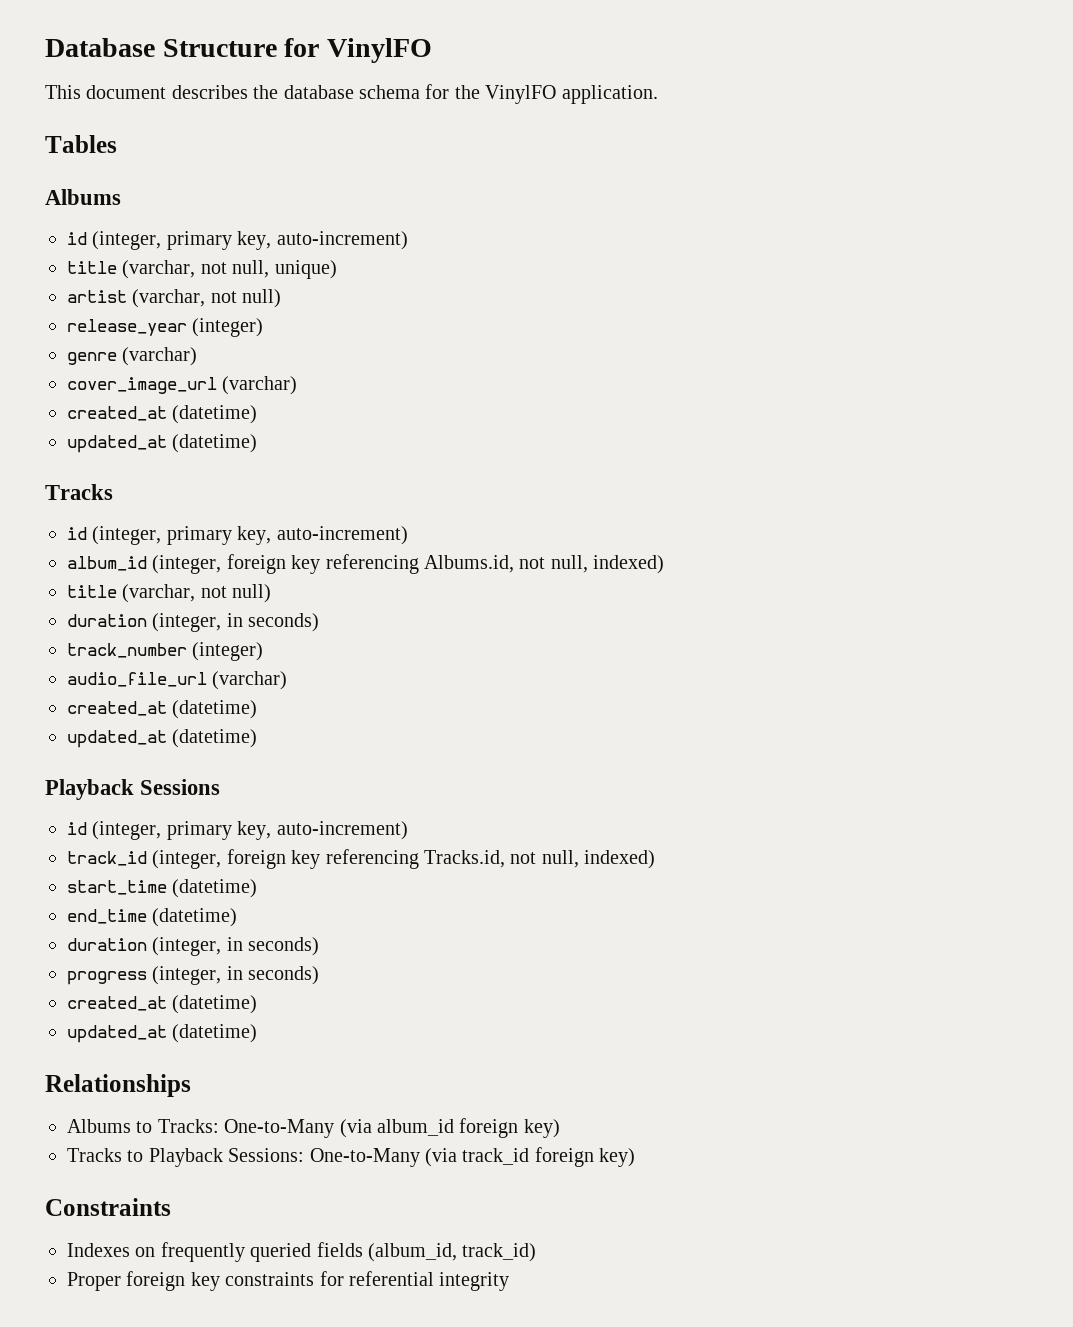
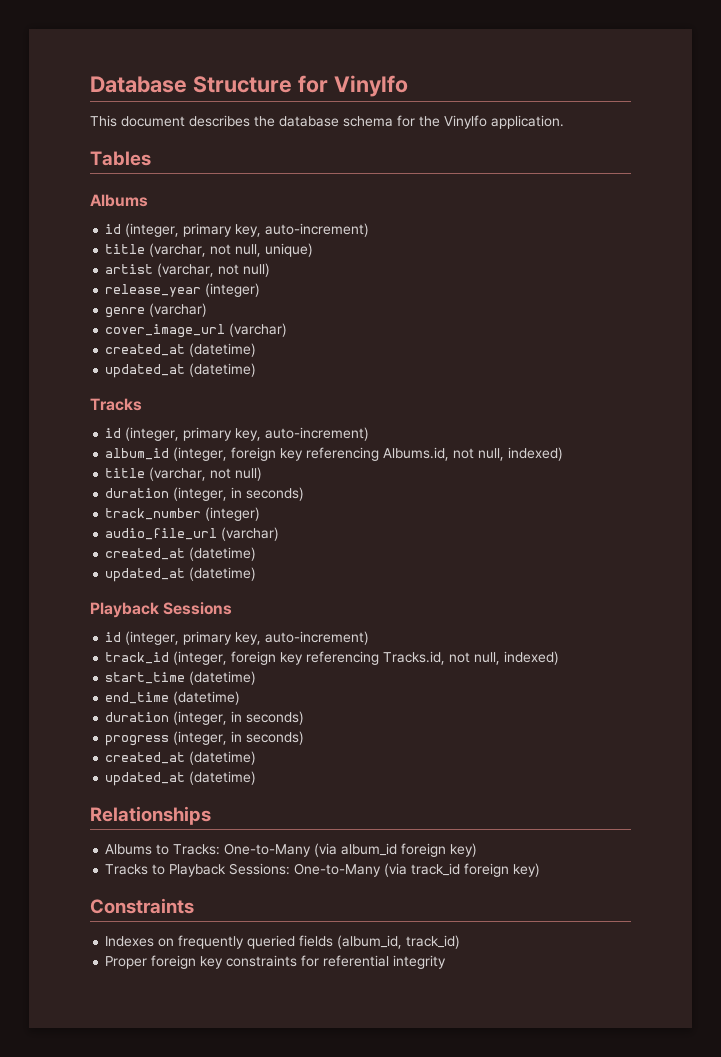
- Database Structure for VinylFO
+ Database Structure for Vinylfo
- This document describes the database schema for the VinylFO application.
+ This document describes the database schema for the Vinylfo application.

